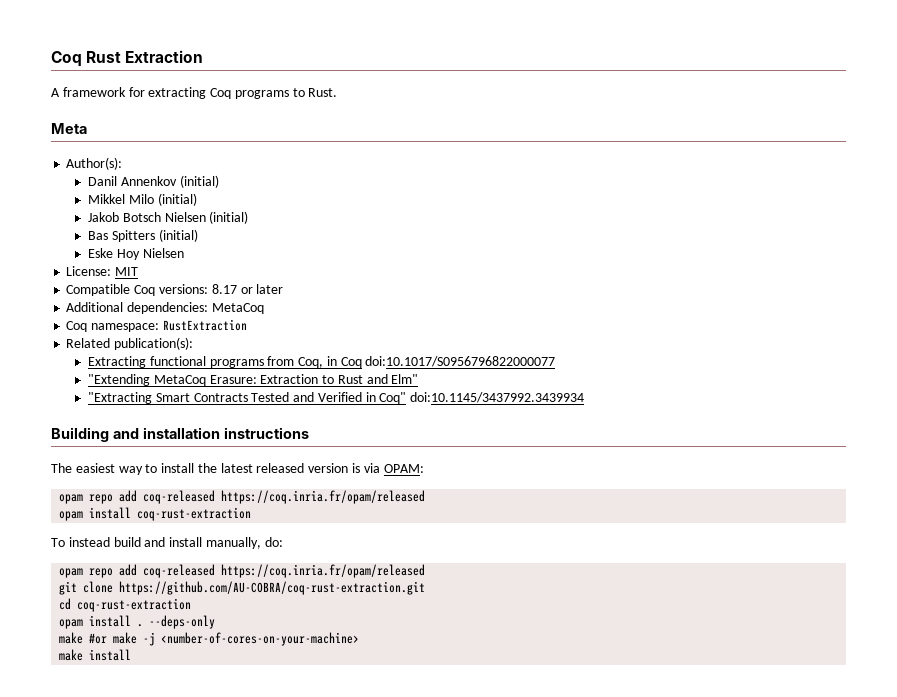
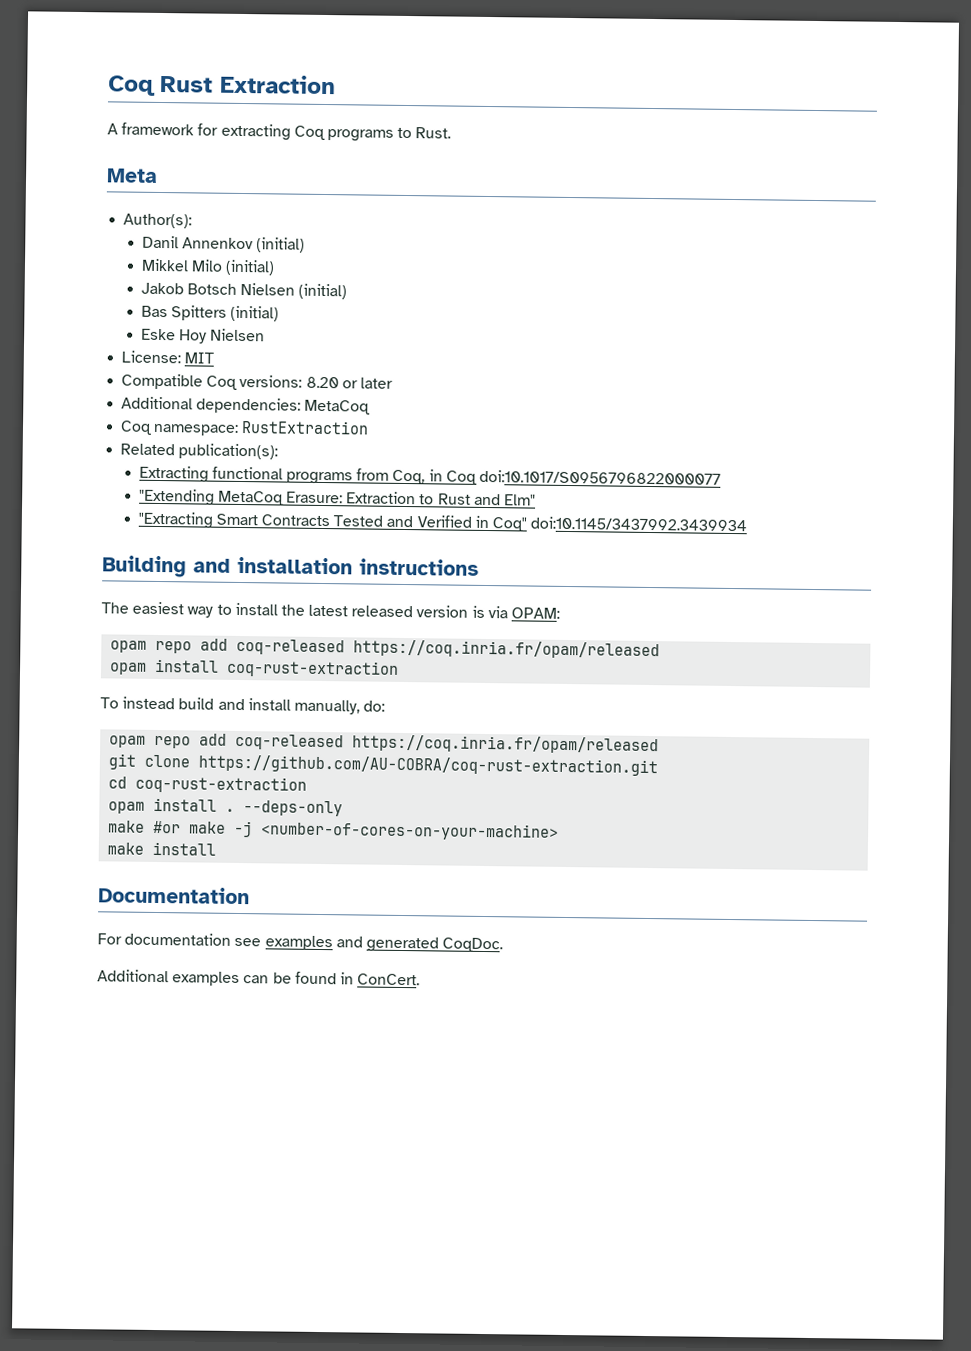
- Compatible Coq versions: 8.17 or later
+ Compatible Coq versions: 8.20 or later
+ Documentation
+ For documentation see examples and generated CoqDoc.
+ Additional examples can be found in ConCert.

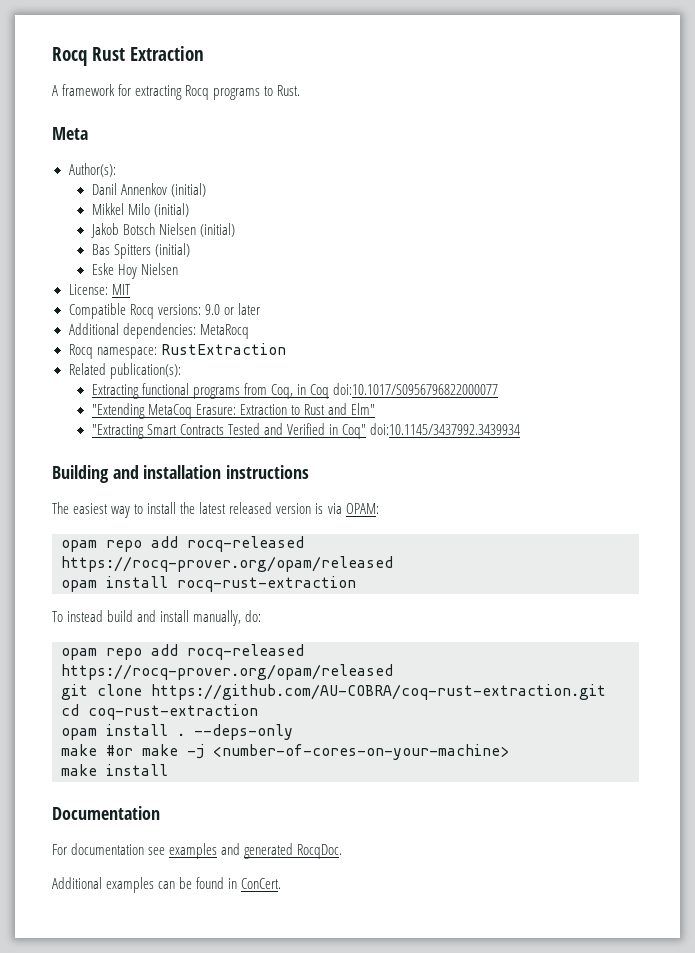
- Coq Rust Extraction
+ Rocq Rust Extraction
- A framework for extracting Coq programs to Rust.
+ A framework for extracting Rocq programs to Rust.
- Compatible Coq versions: 8.20 or later
+ Compatible Rocq versions: 9.0 or later
- Additional dependencies: MetaCoq
- Coq namespace: RustExtraction
+ Additional dependencies: MetaRocq
+ Rocq namespace: RustExtraction
  The easiest way to install the latest released version is via OPAM:
- opam repo add coq-released https://coq.inria.fr/opam/released
- opam install coq-rust-extraction
+ opam repo add rocq-released https://rocq-prover.org/opam/released
+ opam install rocq-rust-extraction
  To instead build and install manually, do:
- opam repo add coq-released https://coq.inria.fr/opam/released
+ opam repo add rocq-released https://rocq-prover.org/opam/released
- For documentation see examples and generated CoqDoc.
+ For documentation see examples and generated RocqDoc.

